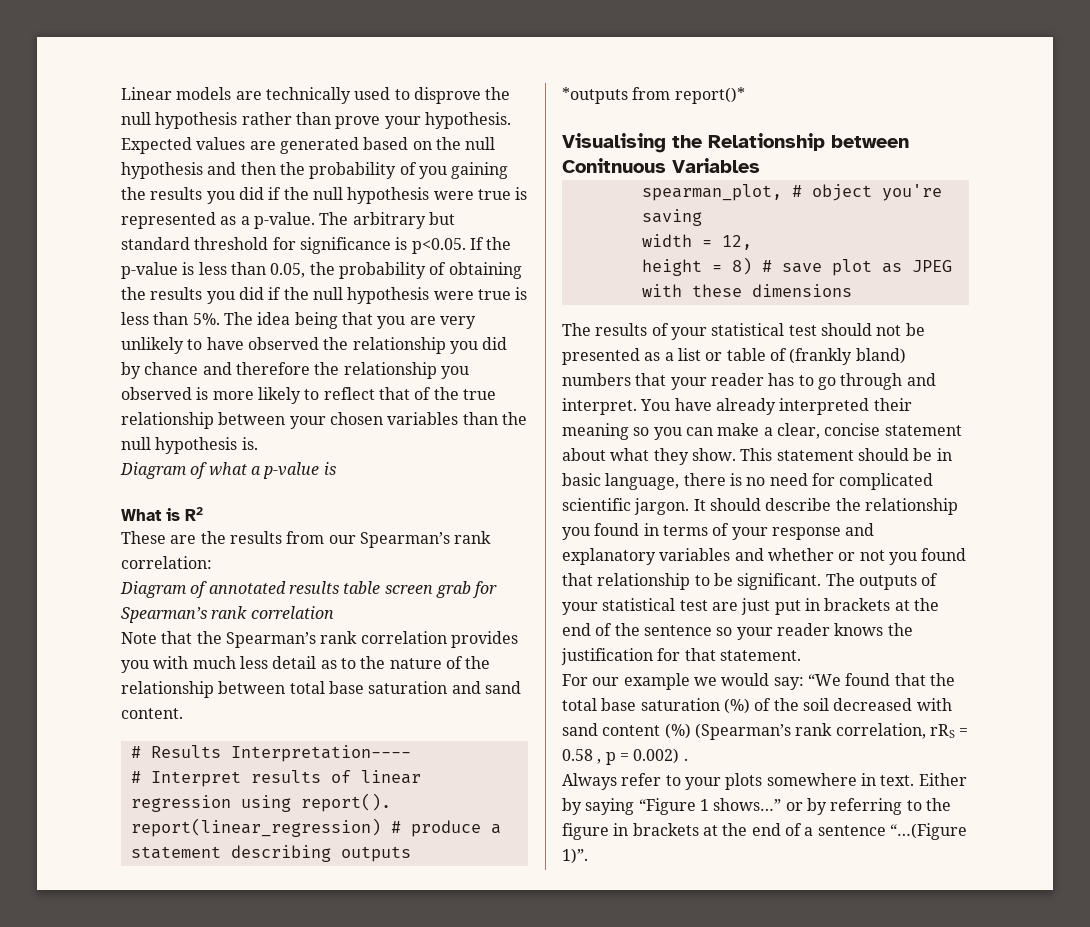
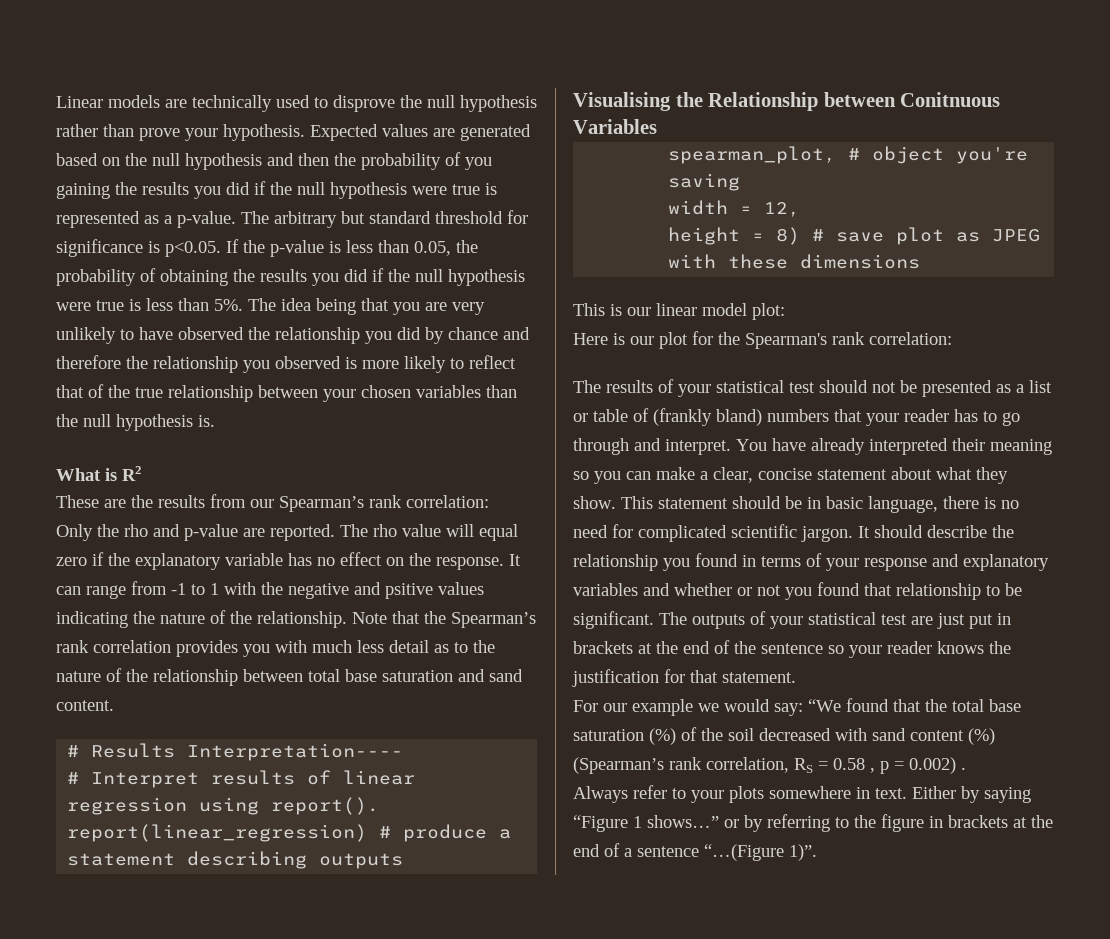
- Diagram of what a p-value is
- Diagram of annotated results table screen grab for Spearman’s rank correlation
- Note that the Spearman’s rank correlation provides you with much less detail as to the nature of the relationship between total base saturation and sand content.
+ Only the rho and p-value are reported. The rho value will equal zero if the explanatory variable has no effect on the response. It can range from -1 to 1 with the negative and psitive values indicating the nature of the relationship. Note that the Spearman’s rank correlation provides you with much less detail as to the nature of the relationship between total base saturation and sand content.
- *outputs from report()*
+ This is our linear model plot:
+ Here is our plot for the Spearman's rank correlation:
- For our example we would say: “We found that the total base saturation (%) of the soil decreased with sand content (%) (Spearman’s rank correlation, rRS = 0.58 , p = 0.002) .
+ For our example we would say: “We found that the total base saturation (%) of the soil decreased with sand content (%) (Spearman’s rank correlation, RS = 0.58 , p = 0.002) .

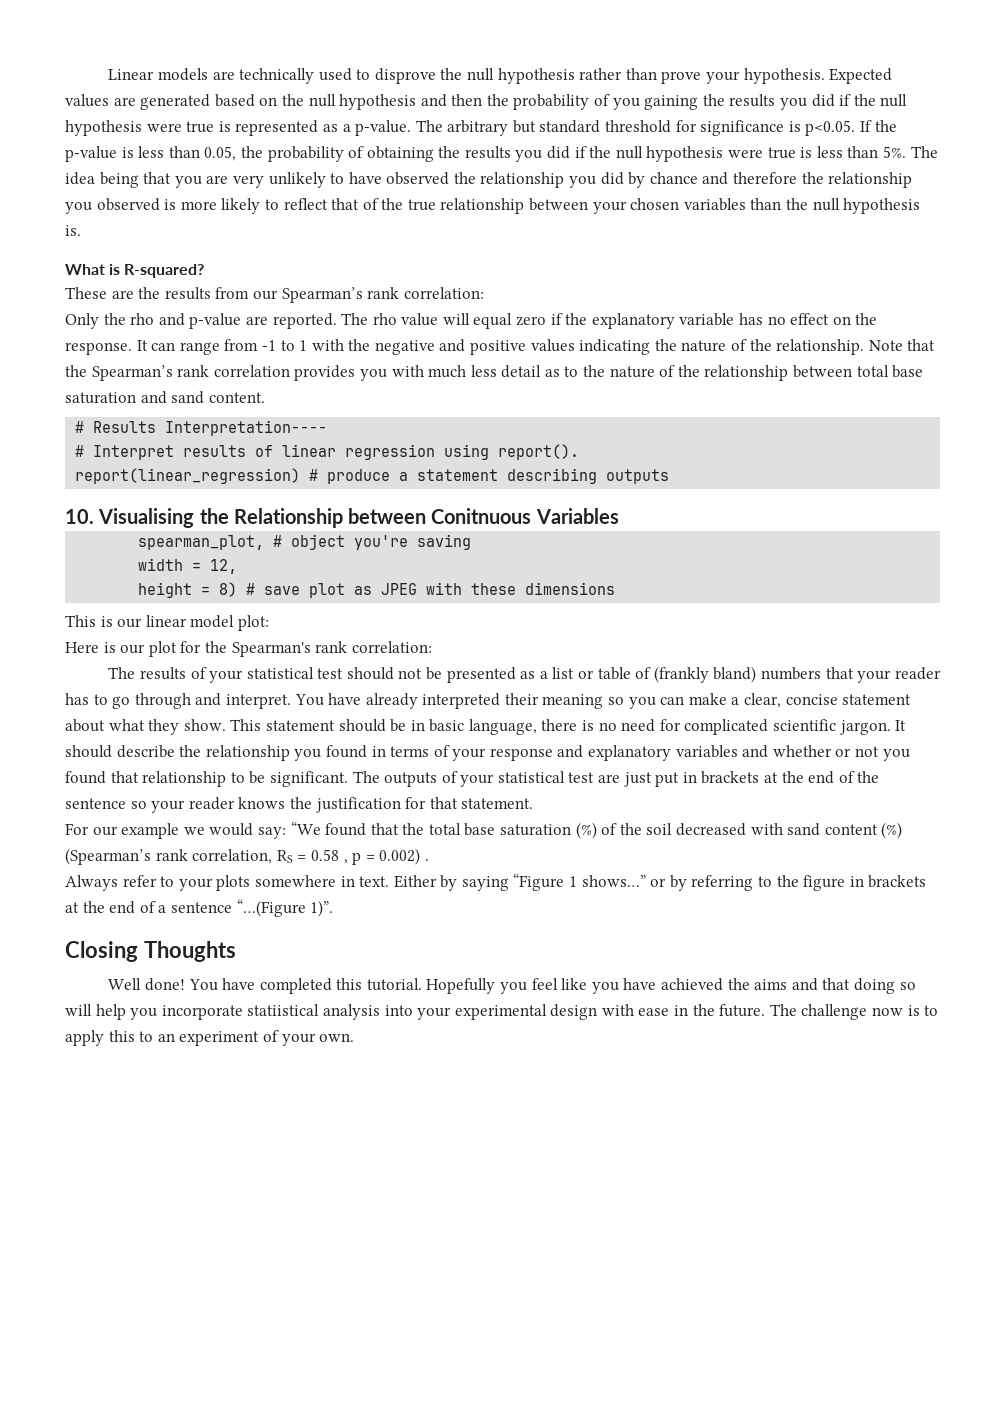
- What is R2
+ What is R-squared?
- It can range from -1 to 1 with the negative and psitive values indicating the nature of the relationship.
+ It can range from -1 to 1 with the negative and positive values indicating the nature of the relationship.
- Visualising the Relationship between Conitnuous Variables
+ 10. Visualising the Relationship between Conitnuous Variables
+ Closing Thoughts
+ Well done! You have completed this tutorial. Hopefully you feel like you have achieved the aims and that doing so will help you incorporate statiistical analysis into your experimental design with ease in the future. The challenge now is to apply this to an experiment of your own.

